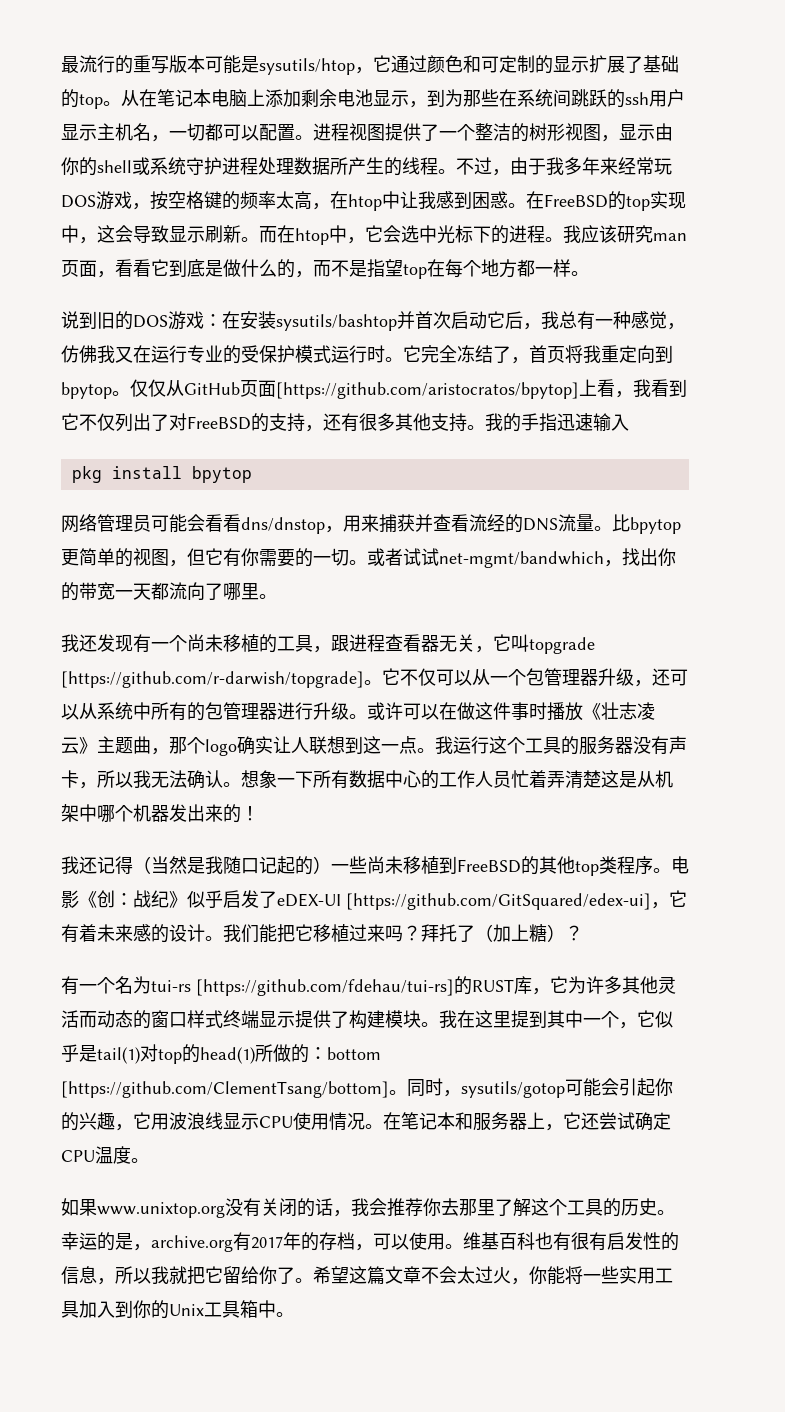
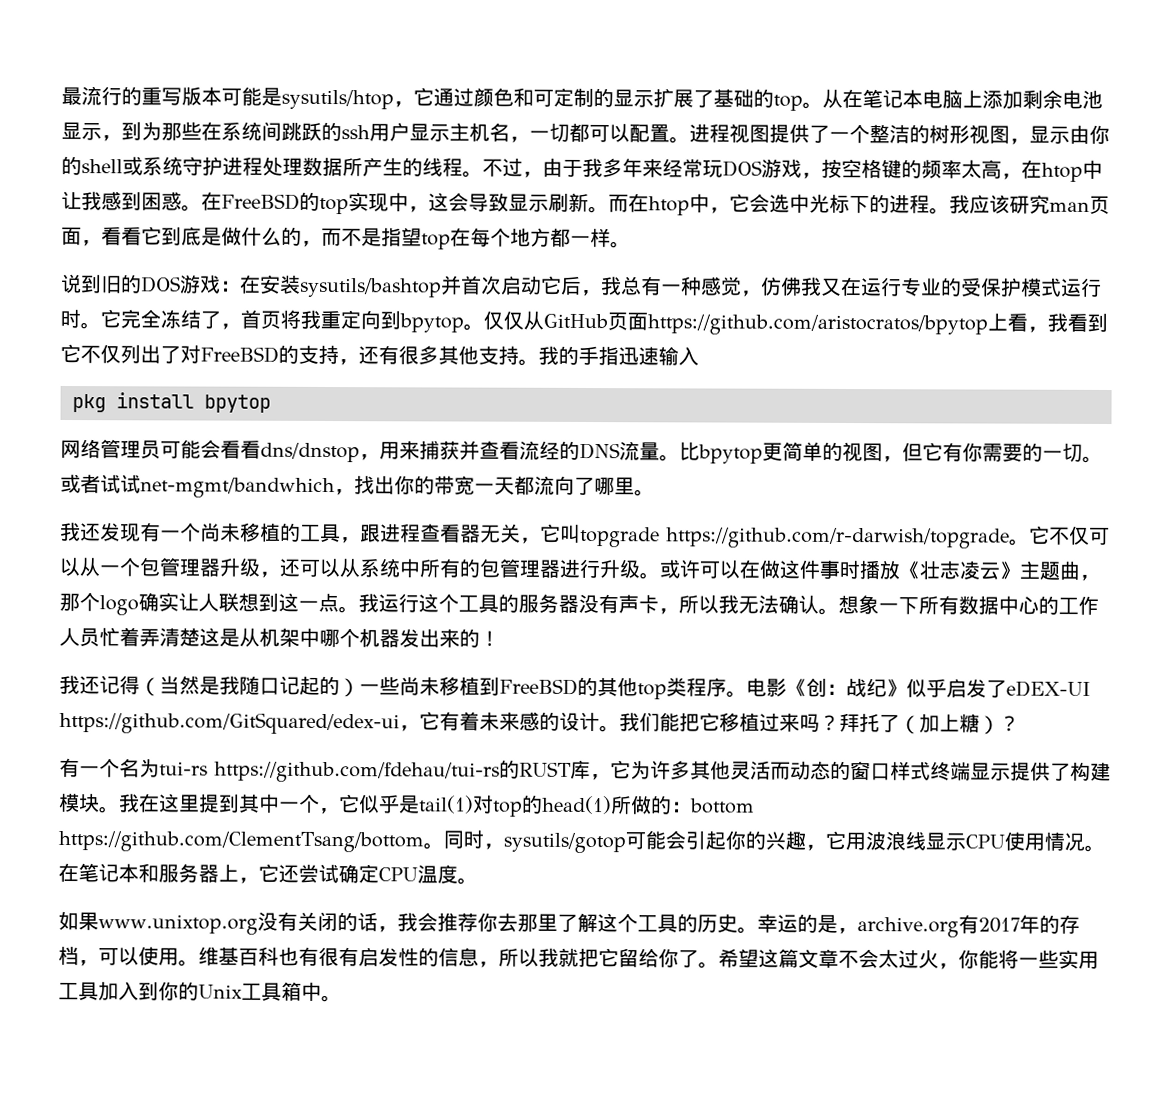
- 仅仅从GitHub页面[https://github.com/aristocratos/bpytop]上看，我看到它不仅列出了对FreeBSD的支持，还有很多其他支持。
+ 仅仅从GitHub页面https://github.com/aristocratos/bpytop上看，我看到它不仅列出了对FreeBSD的支持，还有很多其他支持。
- 我还发现有一个尚未移植的工具，跟进程查看器无关，它叫topgrade [https://github.com/r-darwish/topgrade]。
+ 我还发现有一个尚未移植的工具，跟进程查看器无关，它叫topgrade https://github.com/r-darwish/topgrade。
- 电影《创：战纪》似乎启发了eDEX-UI [https://github.com/GitSquared/edex-ui]，它有着未来感的设计。
+ 电影《创：战纪》似乎启发了eDEX-UI https://github.com/GitSquared/edex-ui，它有着未来感的设计。
- 有一个名为tui-rs [https://github.com/fdehau/tui-rs]的RUST库，它为许多其他灵活而动态的窗口样式终端显示提供了构建模块。
+ 有一个名为tui-rs https://github.com/fdehau/tui-rs的RUST库，它为许多其他灵活而动态的窗口样式终端显示提供了构建模块。
- 我在这里提到其中一个，它似乎是tail(1)对top的head(1)所做的：bottom [https://github.com/ClementTsang/bottom]。
+ 我在这里提到其中一个，它似乎是tail(1)对top的head(1)所做的：bottom https://github.com/ClementTsang/bottom。

